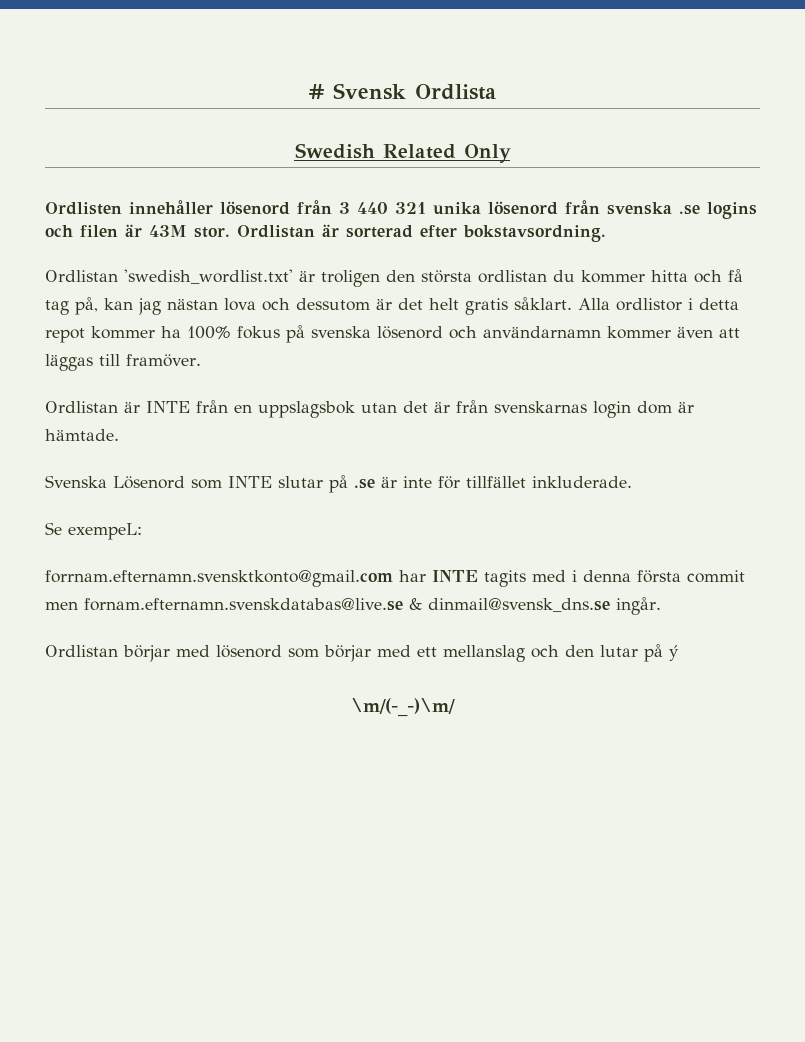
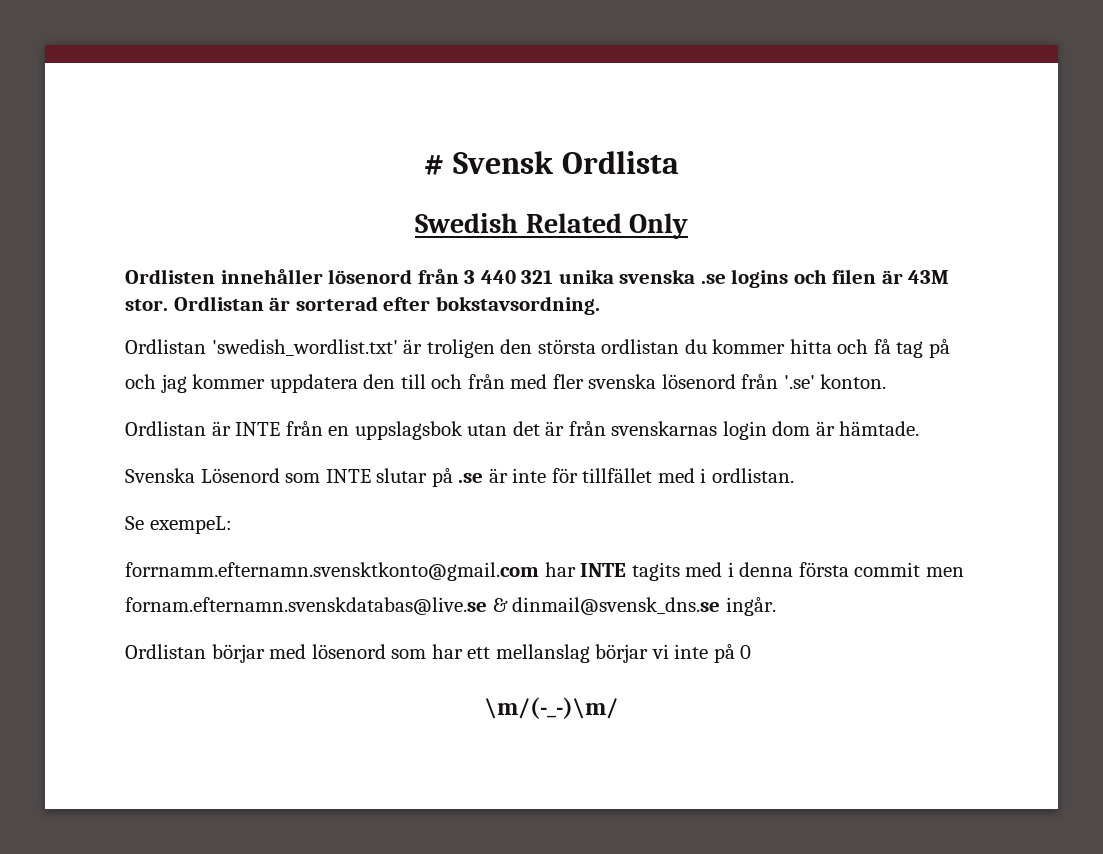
- Ordlisten innehåller lösenord från 3 440 321 unika lösenord från svenska .se logins och filen är 43M stor.
+ Ordlisten innehåller lösenord från 3 440 321 unika svenska .se logins och filen är 43M stor.
- Ordlistan 'swedish_wordlist.txt' är troligen den största ordlistan du kommer hitta och få tag på, kan jag nästan lova och dessutom är det helt gratis såklart. Alla ordlistor i detta repot kommer ha 100% fokus på svenska lösenord och användarnamn kommer även att läggas till framöver.
+ Ordlistan 'swedish_wordlist.txt' är troligen den största ordlistan du kommer hitta och få tag på och jag kommer uppdatera den till och från med fler svenska lösenord från '.se' konton.
- Svenska Lösenord som INTE slutar på .se är inte för tillfället inkluderade.
+ Svenska Lösenord som INTE slutar på .se är inte för tillfället med i ordlistan.
- forrnam.efternamn.svensktkonto@gmail.com har INTE tagits med i denna första commit men fornam.efternamn.svenskdatabas@live.se & dinmail@svensk_dns.se ingår.
+ forrnamm.efternamn.svensktkonto@gmail.com har INTE tagits med i denna första commit men fornam.efternamn.svenskdatabas@live.se & dinmail@svensk_dns.se ingår.
- Ordlistan börjar med lösenord som börjar med ett mellanslag och den lutar på ý
+ Ordlistan börjar med lösenord som har ett mellanslag börjar vi inte på 0

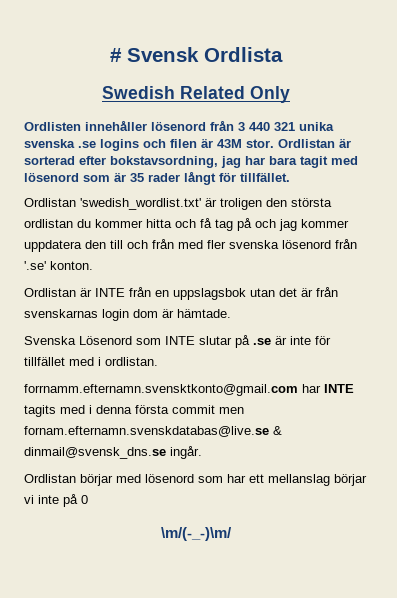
- Ordlistan är sorterad efter bokstavsordning.
+ Ordlistan är sorterad efter bokstavsordning, jag har bara tagit med lösenord som är 35 rader långt för tillfället.
- Se exempeL:

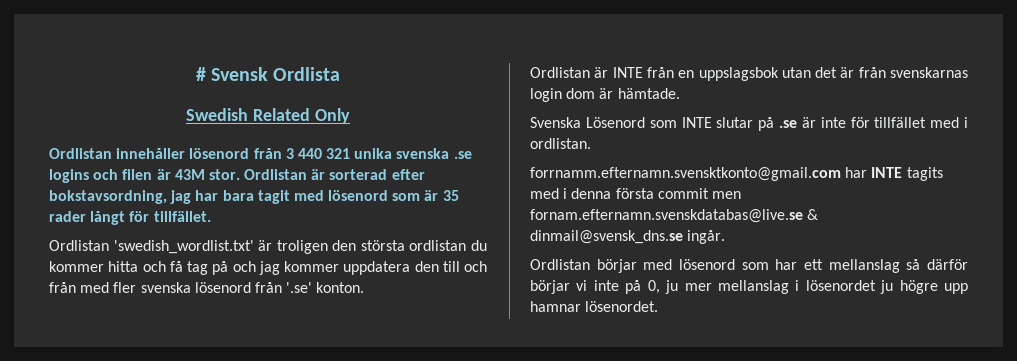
- Ordlisten innehåller lösenord från 3 440 321 unika svenska .se logins och filen är 43M stor.
+ Ordlistan innehåller lösenord från 3 440 321 unika svenska .se logins och filen är 43M stor.
- Ordlistan börjar med lösenord som har ett mellanslag börjar vi inte på 0
- \m/(-_-)\m/
+ Ordlistan börjar med lösenord som har ett mellanslag så därför börjar vi inte på 0, ju mer mellanslag i lösenordet ju högre upp hamnar lösenordet.

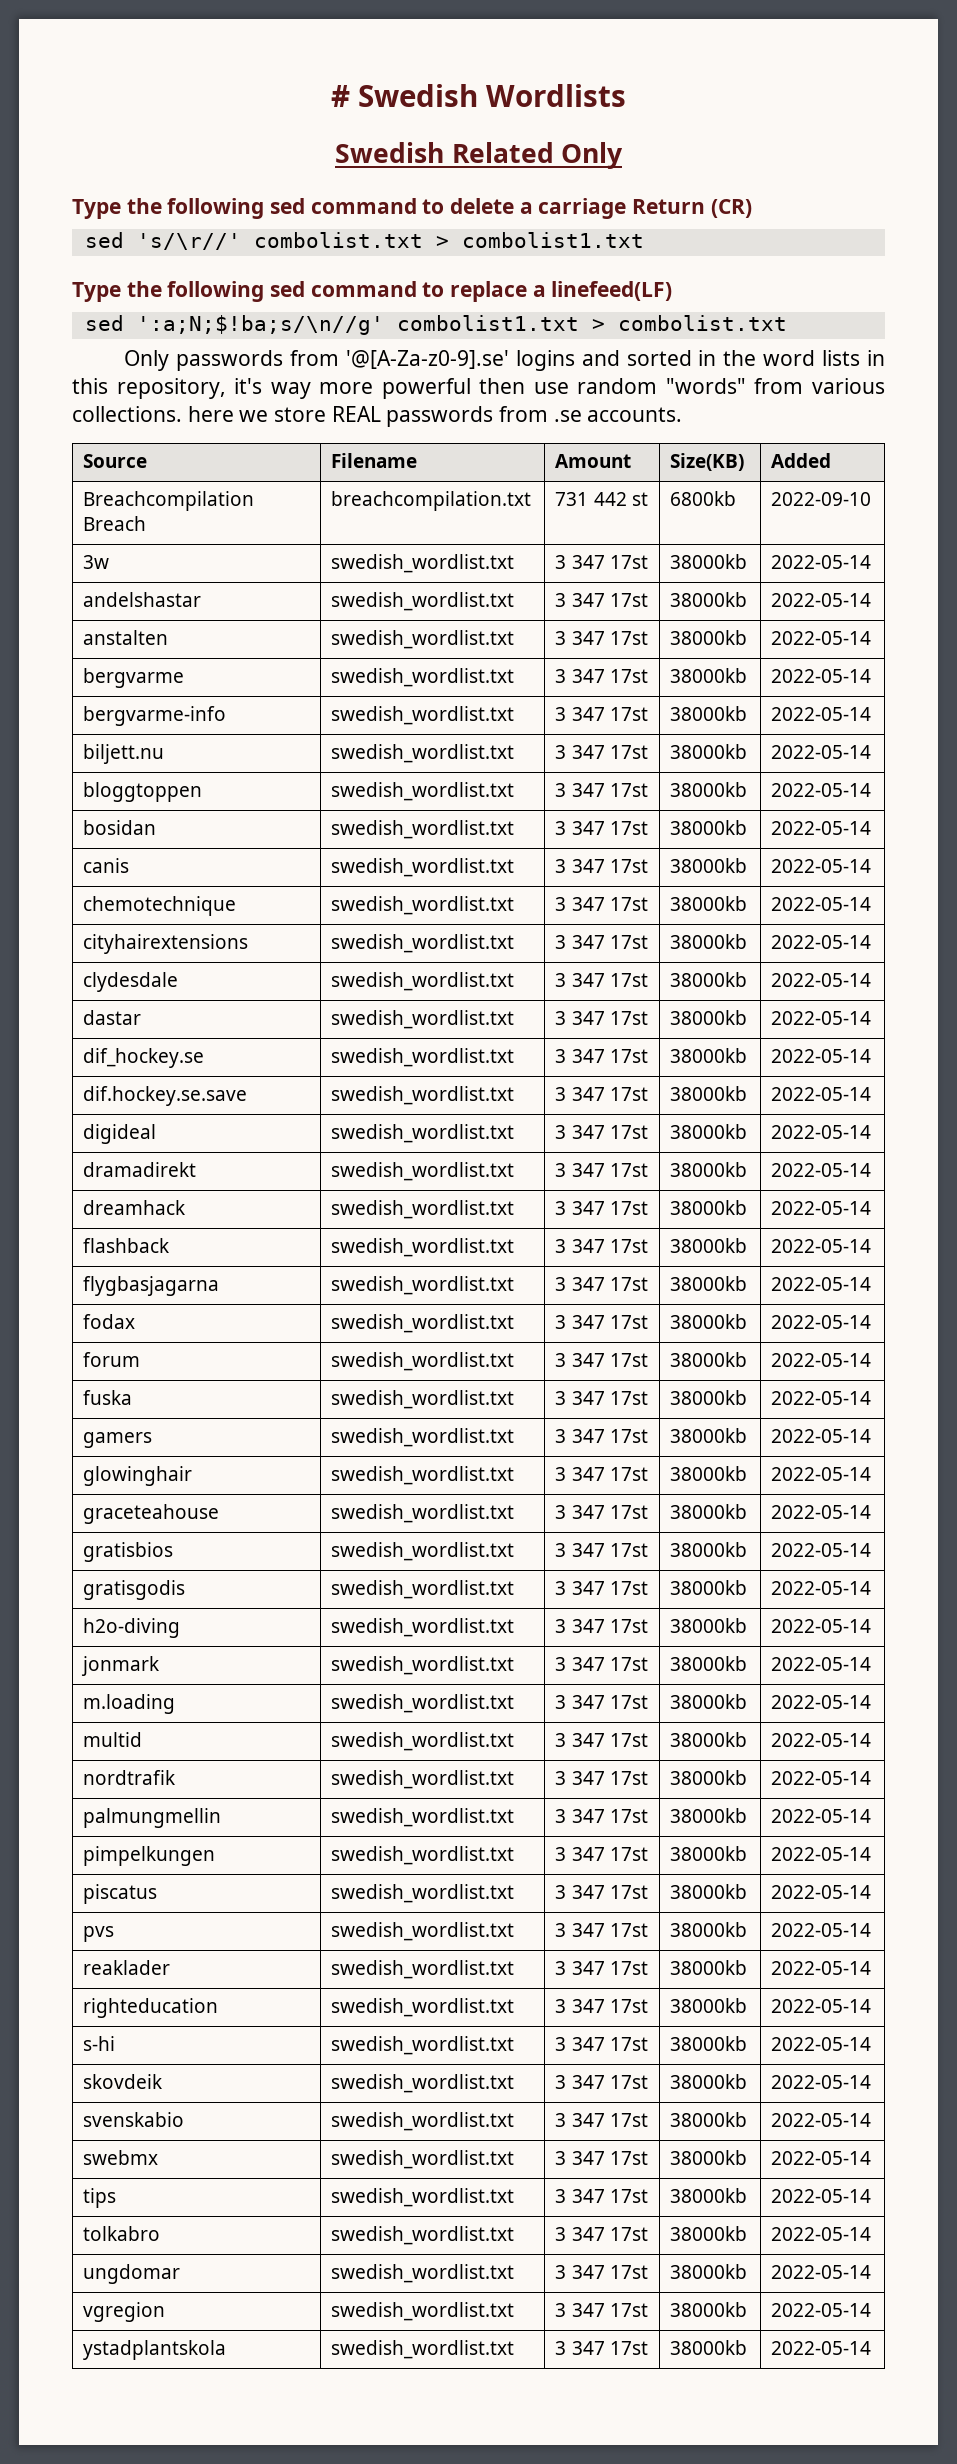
- # Svensk Ordlista
+ # Swedish Wordlists
- Ordlistan innehåller lösenord från 3 440 321 unika svenska .se logins och filen är 43M stor. Ordlistan är sorterad efter bokstavsordning, jag har bara tagit med lösenord som är 35 rader långt för tillfället.
- Ordlistan 'swedish_wordlist.txt' är troligen den största ordlistan du kommer hitta och få tag på och jag kommer uppdatera den till och från med fler svenska lösenord från '.se' konton.
- Ordlistan är INTE från en uppslagsbok utan det är från svenskarnas login dom är hämtade.
- Svenska Lösenord som INTE slutar på .se är inte för tillfället med i ordlistan.
- forrnamm.efternamn.svensktkonto@gmail.com har INTE tagits med i denna första commit men fornam.efternamn.svenskdatabas@live.se & dinmail@svensk_dns.se ingår.
- Ordlistan börjar med lösenord som har ett mellanslag så därför börjar vi inte på 0, ju mer mellanslag i lösenordet ju högre upp hamnar lösenordet.
+ Type the following sed command to delete a carriage Return (CR)
+ sed 's/\r//' combolist.txt > combolist1.txt
+ Type the following sed command to replace a linefeed(LF)
+ sed ':a;N;$!ba;s/\n//g' combolist1.txt > combolist.txt
+ Only passwords from '@[A-Za-z0-9].se' logins and sorted in the word lists in this repository, it's way more powerful then use random "words" from various collections. here we store REAL passwords from .se accounts.
+ Source | Filename | Amount | Size(KB) | Added
+ Breachcompilation Breach | breachcompilation.txt | 731 442 st | 6800kb | 2022-09-10
+ 3w | swedish_wordlist.txt | 3 347 17st | 38000kb | 2022-05-14
+ andelshastar | swedish_wordlist.txt | 3 347 17st | 38000kb | 2022-05-14
+ anstalten | swedish_wordlist.txt | 3 347 17st | 38000kb | 2022-05-14
+ bergvarme | swedish_wordlist.txt | 3 347 17st | 38000kb | 2022-05-14
+ bergvarme-info | swedish_wordlist.txt | 3 347 17st | 38000kb | 2022-05-14
+ biljett.nu | swedish_wordlist.txt | 3 347 17st | 38000kb | 2022-05-14
+ bloggtoppen | swedish_wordlist.txt | 3 347 17st | 38000kb | 2022-05-14
+ bosidan | swedish_wordlist.txt | 3 347 17st | 38000kb | 2022-05-14
+ canis | swedish_wordlist.txt | 3 347 17st | 38000kb | 2022-05-14
+ chemotechnique | swedish_wordlist.txt | 3 347 17st | 38000kb | 2022-05-14
+ cityhairextensions | swedish_wordlist.txt | 3 347 17st | 38000kb | 2022-05-14
+ clydesdale | swedish_wordlist.txt | 3 347 17st | 38000kb | 2022-05-14
+ dastar | swedish_wordlist.txt | 3 347 17st | 38000kb | 2022-05-14
+ dif_hockey.se | swedish_wordlist.txt | 3 347 17st | 38000kb | 2022-05-14
+ dif.hockey.se.save | swedish_wordlist.txt | 3 347 17st | 38000kb | 2022-05-14
+ digideal | swedish_wordlist.txt | 3 347 17st | 38000kb | 2022-05-14
+ dramadirekt | swedish_wordlist.txt | 3 347 17st | 38000kb | 2022-05-14
+ dreamhack | swedish_wordlist.txt | 3 347 17st | 38000kb | 2022-05-14
+ flashback | swedish_wordlist.txt | 3 347 17st | 38000kb | 2022-05-14
+ flygbasjagarna | swedish_wordlist.txt | 3 347 17st | 38000kb | 2022-05-14
+ fodax | swedish_wordlist.txt | 3 347 17st | 38000kb | 2022-05-14
+ forum | swedish_wordlist.txt | 3 347 17st | 38000kb | 2022-05-14
+ fuska | swedish_wordlist.txt | 3 347 17st | 38000kb | 2022-05-14
+ gamers | swedish_wordlist.txt | 3 347 17st | 38000kb | 2022-05-14
+ glowinghair | swedish_wordlist.txt | 3 347 17st | 38000kb | 2022-05-14
+ graceteahouse | swedish_wordlist.txt | 3 347 17st | 38000kb | 2022-05-14
+ gratisbios | swedish_wordlist.txt | 3 347 17st | 38000kb | 2022-05-14
+ gratisgodis | swedish_wordlist.txt | 3 347 17st | 38000kb | 2022-05-14
+ h2o-diving | swedish_wordlist.txt | 3 347 17st | 38000kb | 2022-05-14
+ jonmark | swedish_wordlist.txt | 3 347 17st | 38000kb | 2022-05-14
+ m.loading | swedish_wordlist.txt | 3 347 17st | 38000kb | 2022-05-14
+ multid | swedish_wordlist.txt | 3 347 17st | 38000kb | 2022-05-14
+ nordtrafik | swedish_wordlist.txt | 3 347 17st | 38000kb | 2022-05-14
+ palmungmellin | swedish_wordlist.txt | 3 347 17st | 38000kb | 2022-05-14
+ pimpelkungen | swedish_wordlist.txt | 3 347 17st | 38000kb | 2022-05-14
+ piscatus | swedish_wordlist.txt | 3 347 17st | 38000kb | 2022-05-14
+ pvs | swedish_wordlist.txt | 3 347 17st | 38000kb | 2022-05-14
+ reaklader | swedish_wordlist.txt | 3 347 17st | 38000kb | 2022-05-14
+ righteducation | swedish_wordlist.txt | 3 347 17st | 38000kb | 2022-05-14
+ s-hi | swedish_wordlist.txt | 3 347 17st | 38000kb | 2022-05-14
+ skovdeik | swedish_wordlist.txt | 3 347 17st | 38000kb | 2022-05-14
+ svenskabio | swedish_wordlist.txt | 3 347 17st | 38000kb | 2022-05-14
+ swebmx | swedish_wordlist.txt | 3 347 17st | 38000kb | 2022-05-14
+ tips | swedish_wordlist.txt | 3 347 17st | 38000kb | 2022-05-14
+ tolkabro | swedish_wordlist.txt | 3 347 17st | 38000kb | 2022-05-14
+ ungdomar | swedish_wordlist.txt | 3 347 17st | 38000kb | 2022-05-14
+ vgregion | swedish_wordlist.txt | 3 347 17st | 38000kb | 2022-05-14
+ ystadplantskola | swedish_wordlist.txt | 3 347 17st | 38000kb | 2022-05-14

